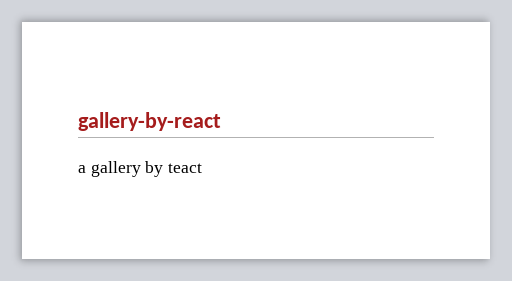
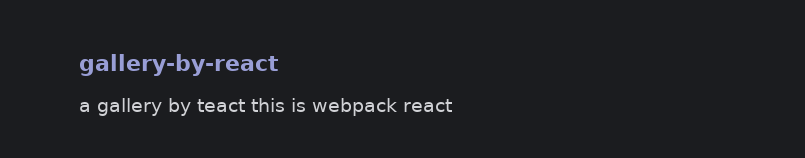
- a gallery by teact
+ a gallery by teact this is webpack react

